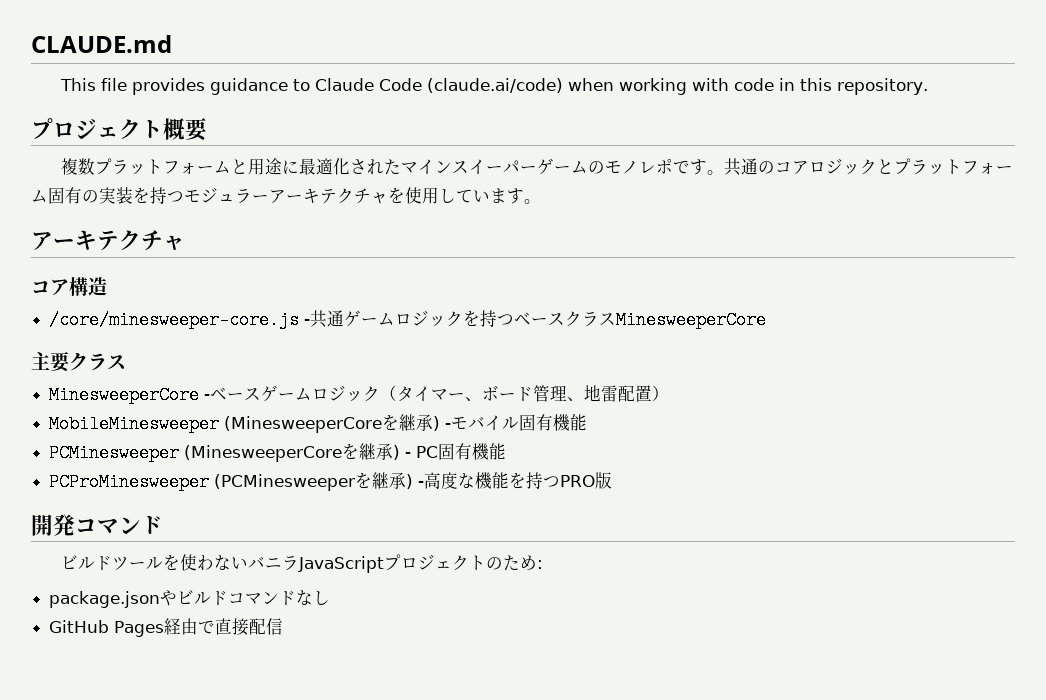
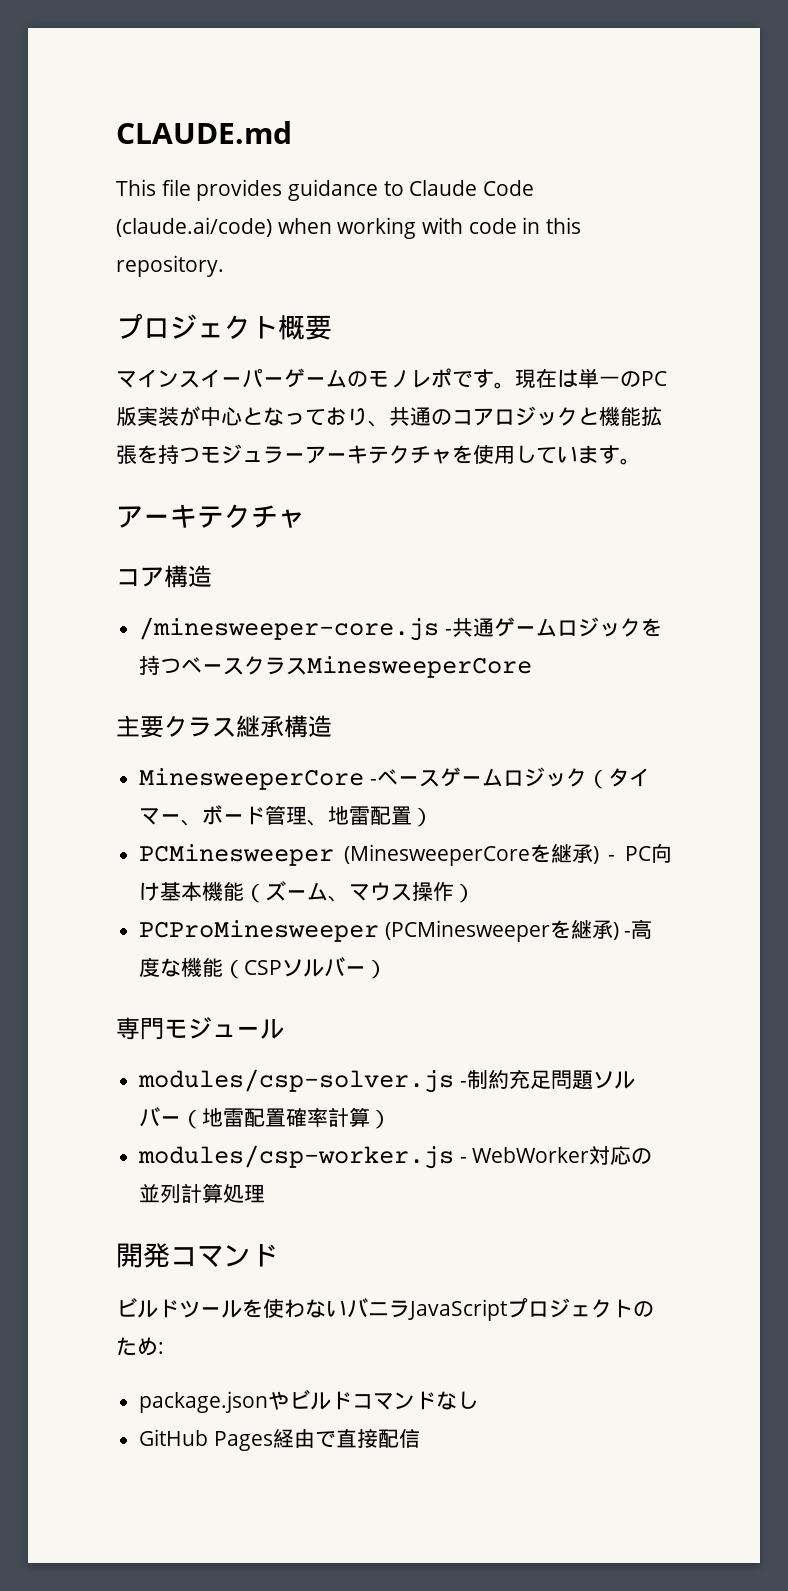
- 複数プラットフォームと用途に最適化されたマインスイーパーゲームのモノレポです。
+ マインスイーパーゲームのモノレポです。
- 共通のコアロジックとプラットフォーム固有の実装を持つモジュラーアーキテクチャを使用しています。
+ 現在は単一のPC版実装が中心となっており、共通のコアロジックと機能拡張を持つモジュラーアーキテクチャを使用しています。
- /core/minesweeper-core.js -共通ゲームロジックを持つベースクラスMinesweeperCore
+ /minesweeper-core.js -共通ゲームロジックを持つベースクラスMinesweeperCore
- 主要クラス
+ 主要クラス継承構造
- MobileMinesweeper (MinesweeperCoreを継承) -モバイル固有機能
- PCMinesweeper (MinesweeperCoreを継承) - PC固有機能
+ PCMinesweeper (MinesweeperCoreを継承) - PC向け基本機能（ズーム、マウス操作）
- PCProMinesweeper (PCMinesweeperを継承) -高度な機能を持つPRO版
+ PCProMinesweeper (PCMinesweeperを継承) -高度な機能（CSPソルバー）
+ 専門モジュール
+ modules/csp-solver.js -制約充足問題ソルバー（地雷配置確率計算）
+ modules/csp-worker.js - WebWorker対応の並列計算処理

